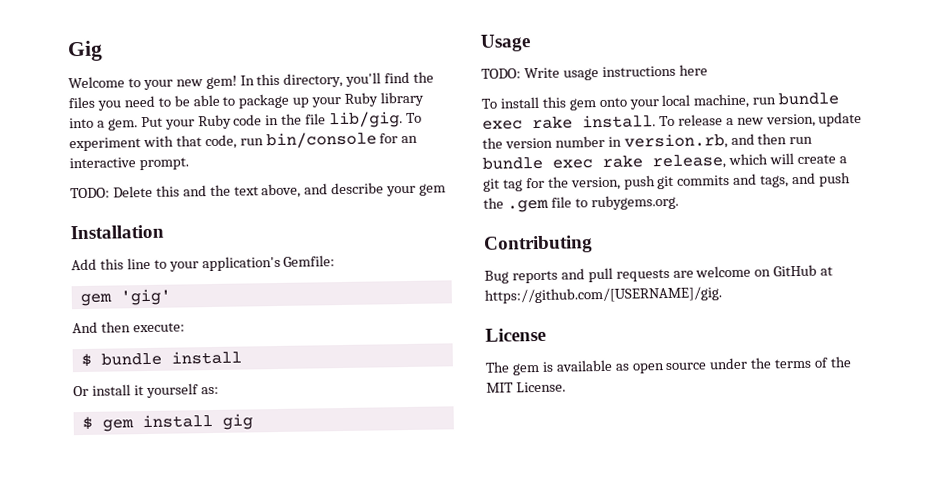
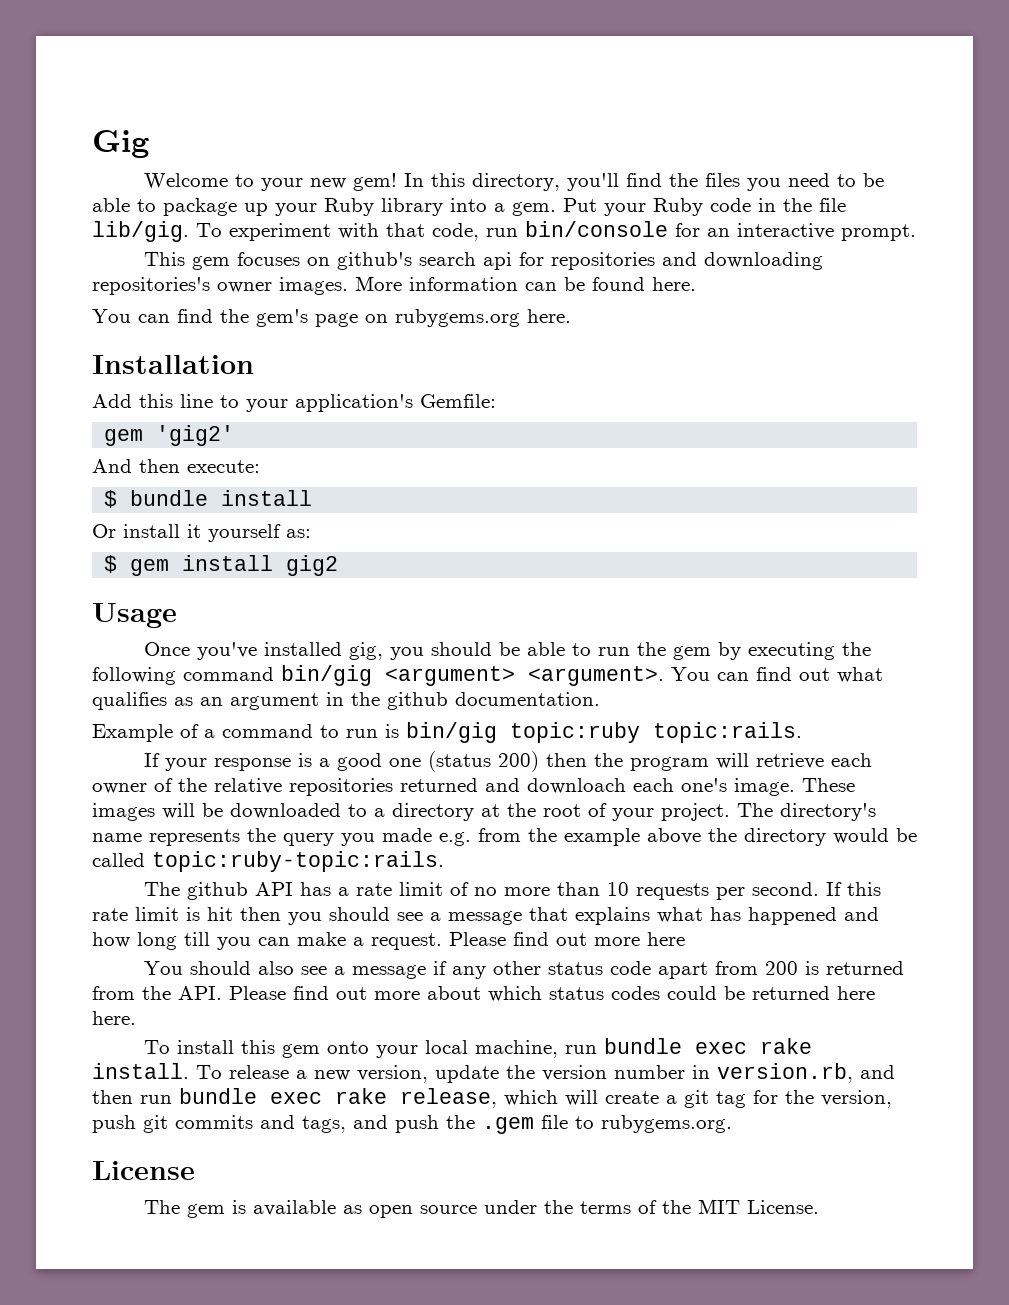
- TODO: Delete this and the text above, and describe your gem
+ This gem focuses on github's search api for repositories and downloading repositories's owner images. More information can be found here.
+ You can find the gem's page on rubygems.org here.
- gem 'gig'
+ gem 'gig2'
- $ gem install gig
+ $ gem install gig2
- TODO: Write usage instructions here
+ Once you've installed gig, you should be able to run the gem by executing the following command bin/gig <argument> <argument>. You can find out what qualifies as an argument in the github documentation.
+ Example of a command to run is bin/gig topic:ruby topic:rails.
+ If your response is a good one (status 200) then the program will retrieve each owner of the relative repositories returned and downloach each one's image. These images will be downloaded to a directory at the root of your project. The directory's name represents the query you made e.g. from the example above the directory would be called topic:ruby-topic:rails.
+ The github API has a rate limit of no more than 10 requests per second. If this rate limit is hit then you should see a message that explains what has happened and how long till you can make a request. Please find out more here
+ You should also see a message if any other status code apart from 200 is returned from the API. Please find out more about which status codes could be returned here here.
- Contributing
- Bug reports and pull requests are welcome on GitHub at https://github.com/[USERNAME]/gig.

